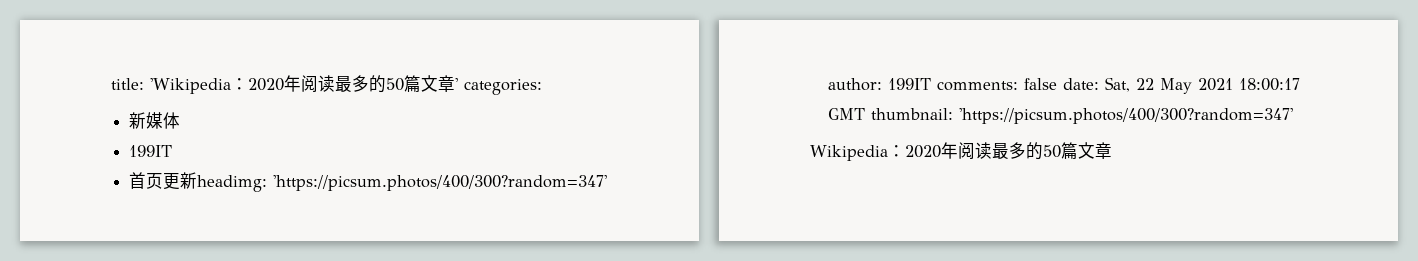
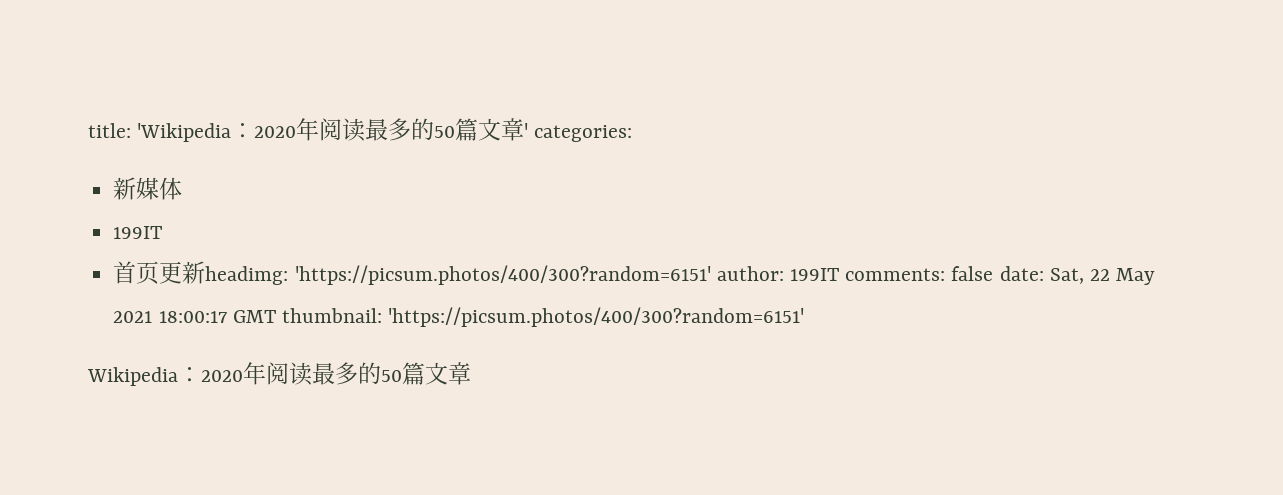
- 首页更新headimg: 'https://picsum.photos/400/300?random=347' author: 199IT comments: false date: Sat, 22 May 2021 18:00:17 GMT thumbnail: 'https://picsum.photos/400/300?random=347'
+ 首页更新headimg: 'https://picsum.photos/400/300?random=6151' author: 199IT comments: false date: Sat, 22 May 2021 18:00:17 GMT thumbnail: 'https://picsum.photos/400/300?random=6151'

